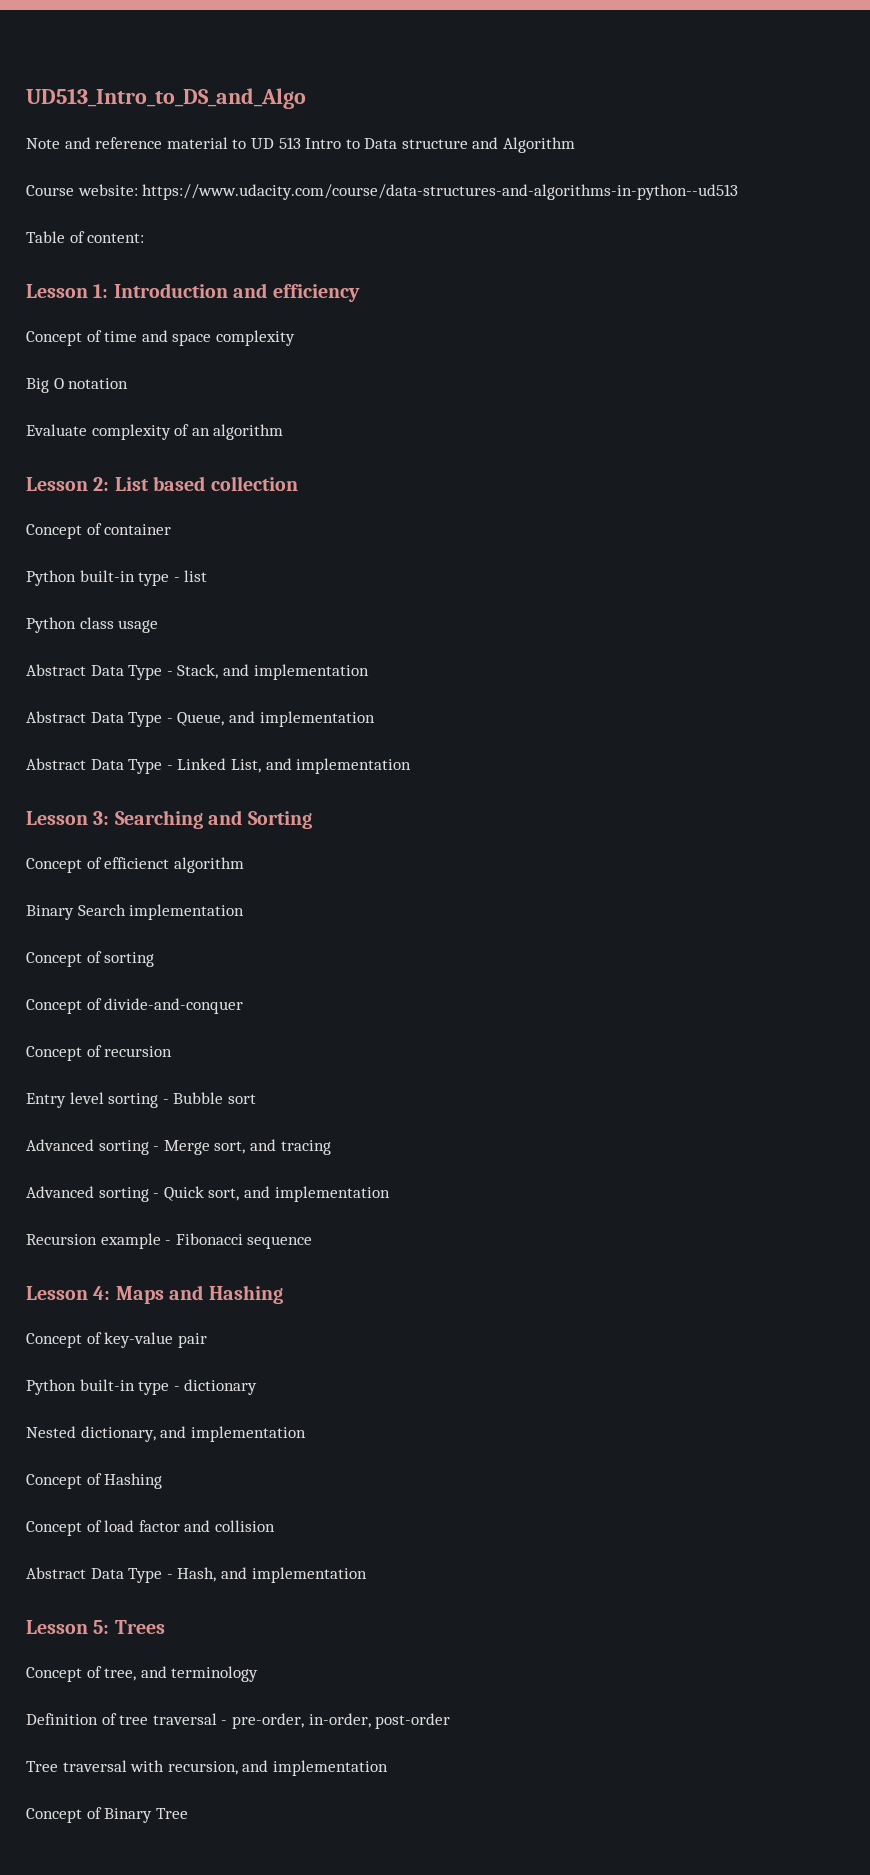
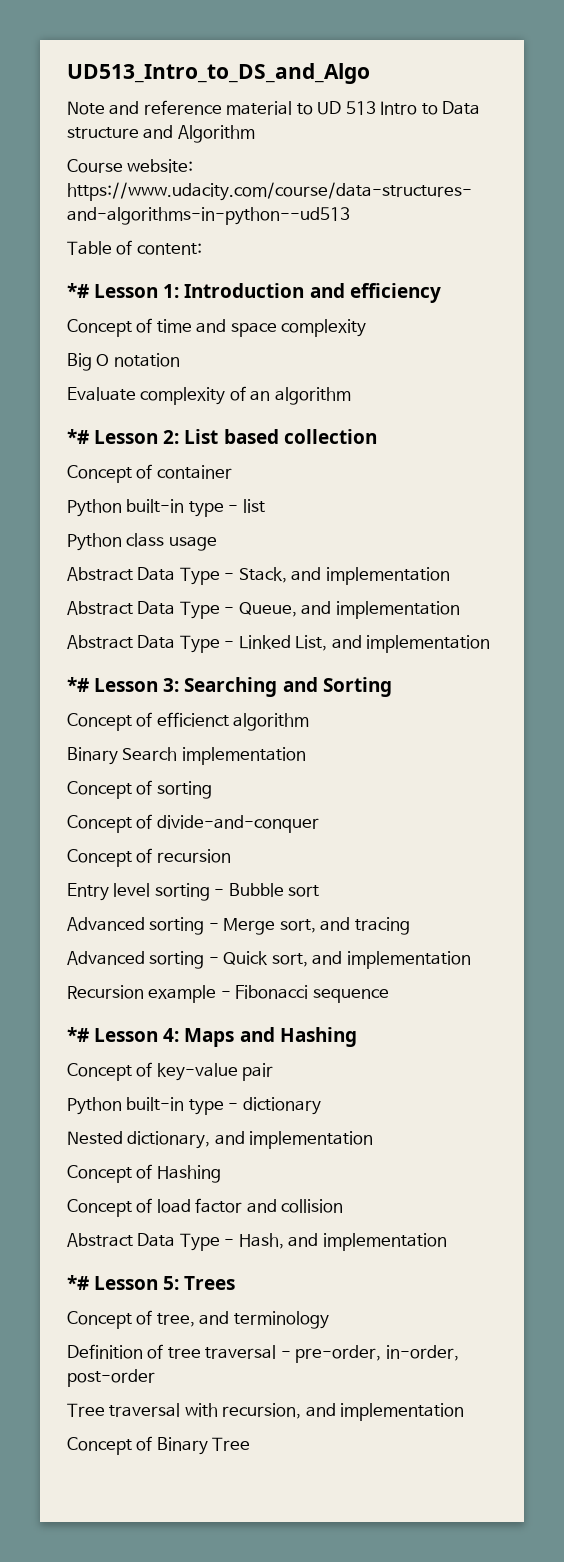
- Lesson 1: Introduction and efficiency
+ *# Lesson 1: Introduction and efficiency
- Lesson 2: List based collection
+ *# Lesson 2: List based collection
- Lesson 3: Searching and Sorting
+ *# Lesson 3: Searching and Sorting
- Lesson 4: Maps and Hashing
+ *# Lesson 4: Maps and Hashing
- Lesson 5: Trees
+ *# Lesson 5: Trees

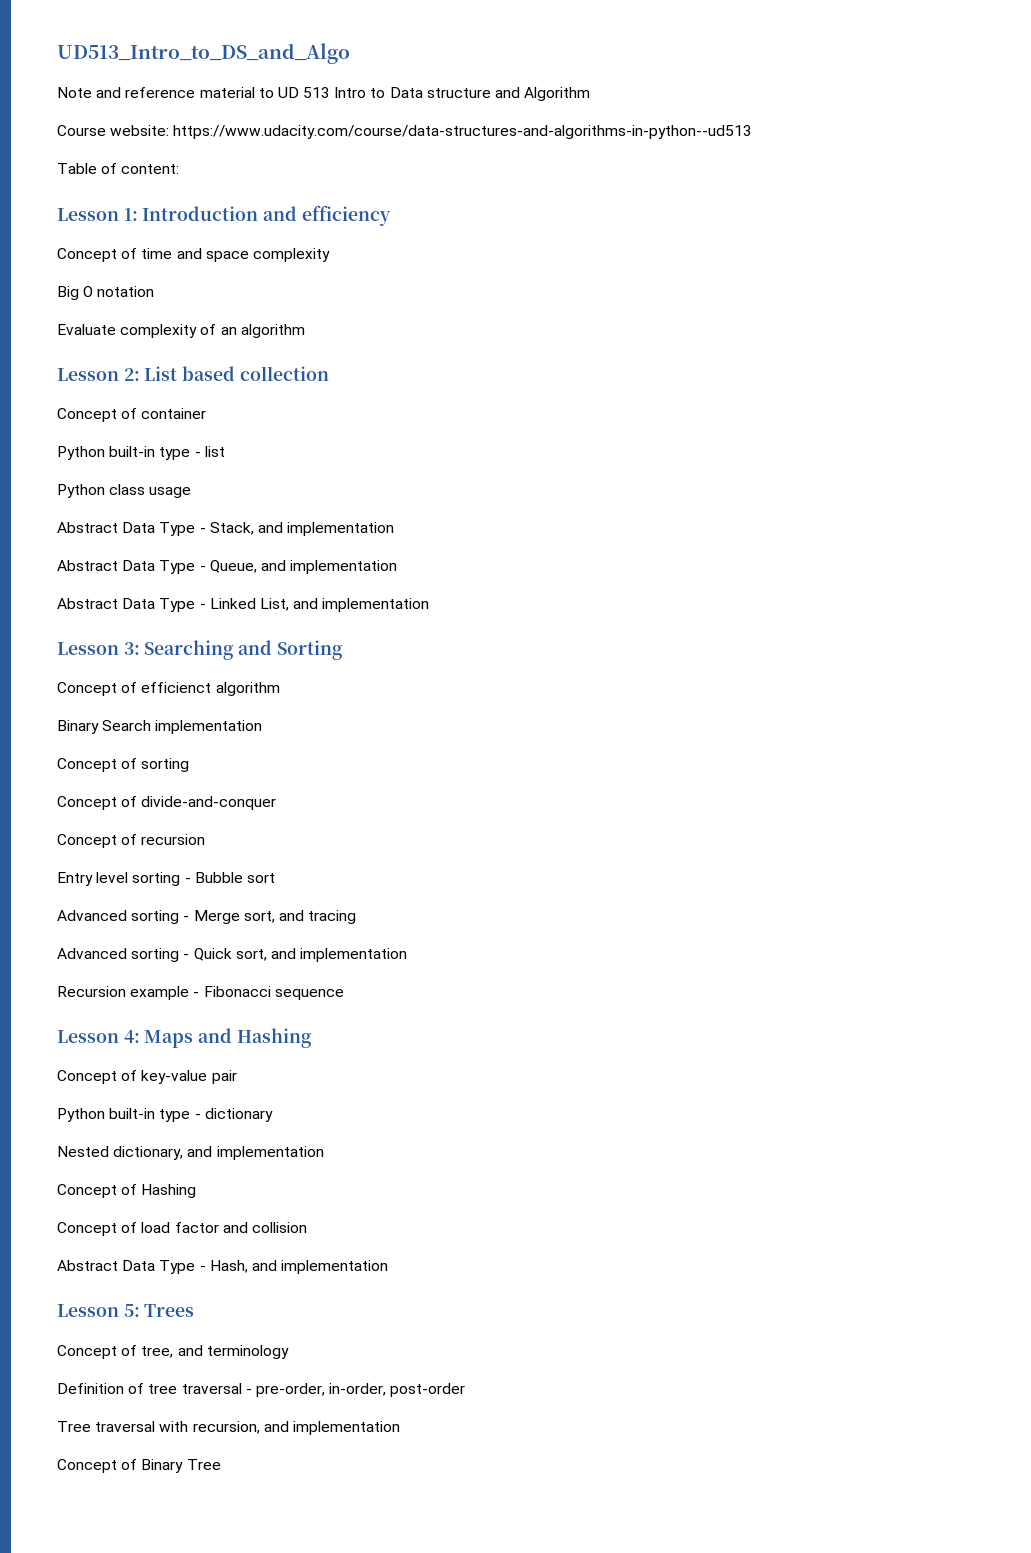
- *# Lesson 1: Introduction and efficiency
+ Lesson 1: Introduction and efficiency
- *# Lesson 2: List based collection
+ Lesson 2: List based collection
- *# Lesson 3: Searching and Sorting
+ Lesson 3: Searching and Sorting
- *# Lesson 4: Maps and Hashing
+ Lesson 4: Maps and Hashing
- *# Lesson 5: Trees
+ Lesson 5: Trees

